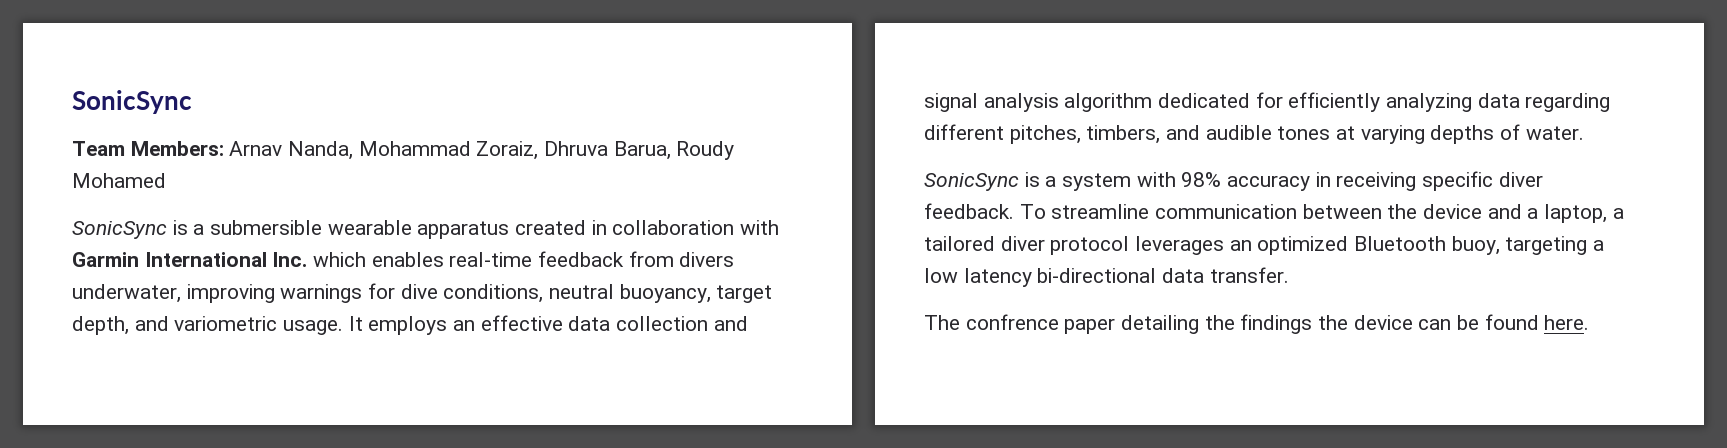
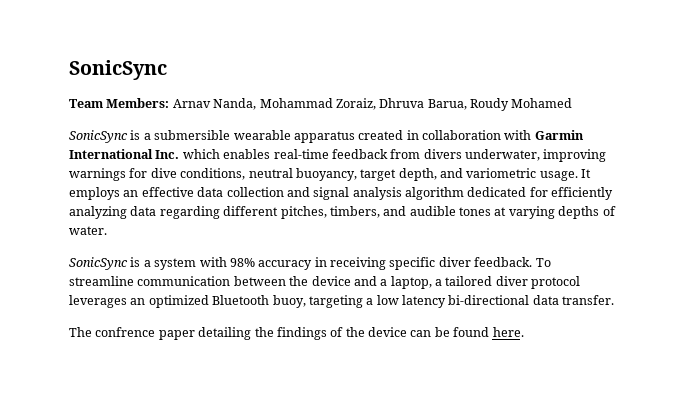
- The confrence paper detailing the findings the device can be found here.
+ The confrence paper detailing the findings of the device can be found here.

